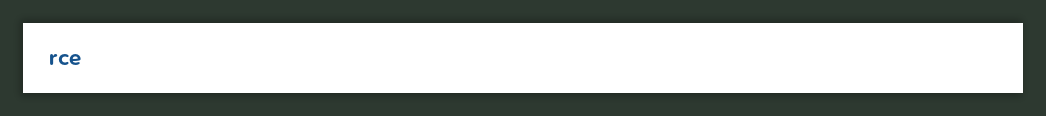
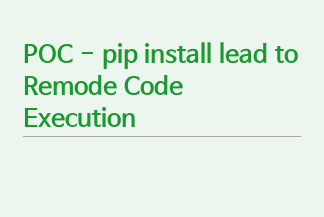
- rce
+ POC - pip install lead to Remode Code Execution

